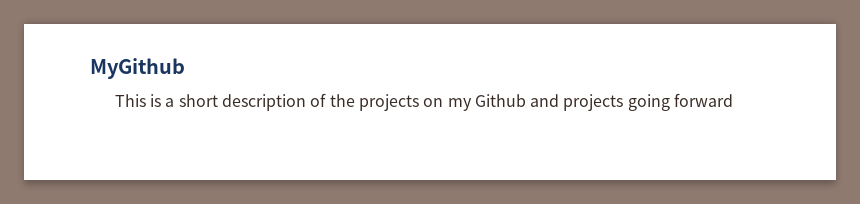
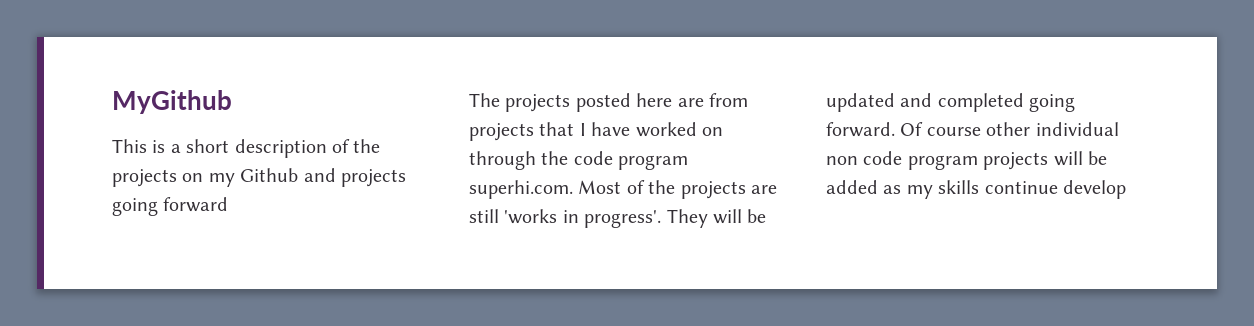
+ The projects posted here are from projects that I have worked on through the code program superhi.com. Most of the projects are still 'works in progress'. They will be updated and completed going forward. Of course other individual non code program projects will be added as my skills continue develop

